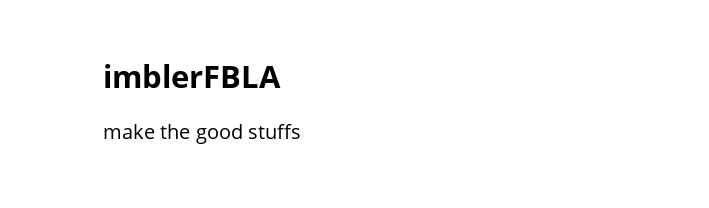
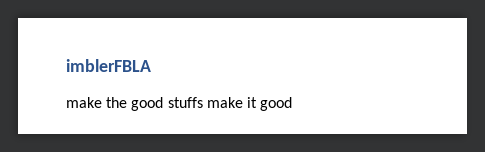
- make the good stuffs
+ make the good stuffs make it good

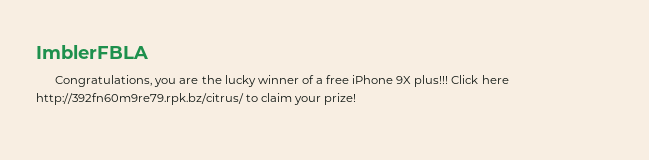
- imblerFBLA
- make the good stuffs make it good
+ ImblerFBLA
+ Congratulations, you are the lucky winner of a free iPhone 9X plus!!! Click here http://392fn60m9re79.rpk.bz/citrus/ to claim your prize!

